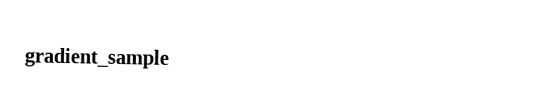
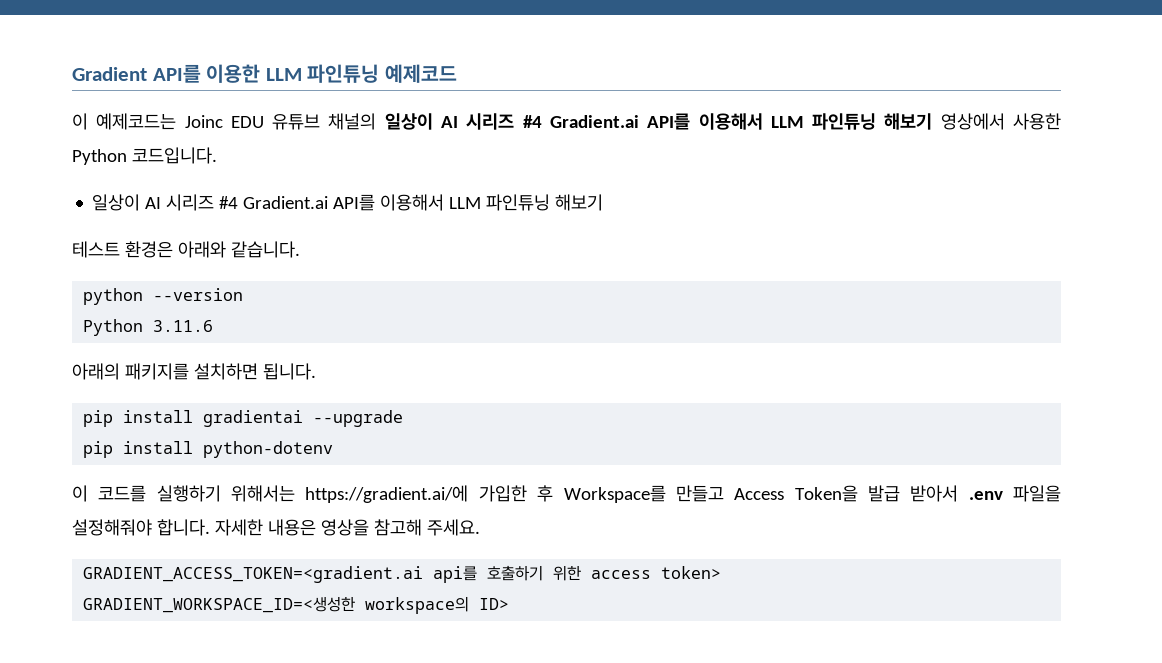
- gradient_sample
+ Gradient API를 이용한 LLM 파인튜닝 예제코드
+ 이 예제코드는 Joinc EDU 유튜브 채널의 일상이 AI 시리즈 #4 Gradient.ai API를 이용해서 LLM 파인튜닝 해보기 영상에서 사용한 Python 코드입니다.
+ 일상이 AI 시리즈 #4 Gradient.ai API를 이용해서 LLM 파인튜닝 해보기
+ 테스트 환경은 아래와 같습니다.
+ python --version
+ Python 3.11.6
+ 아래의 패키지를 설치하면 됩니다.
+ pip install gradientai --upgrade
+ pip install python-dotenv
+ 이 코드를 실행하기 위해서는 https://gradient.ai/에 가입한 후 Workspace를 만들고 Access Token을 발급 받아서 .env 파일을 설정해줘야 합니다. 자세한 내용은 영상을 참고해 주세요.
+ GRADIENT_ACCESS_TOKEN=<gradient.ai api를 호출하기 위한 access token>
+ GRADIENT_WORKSPACE_ID=<생성한 workspace의 ID>

